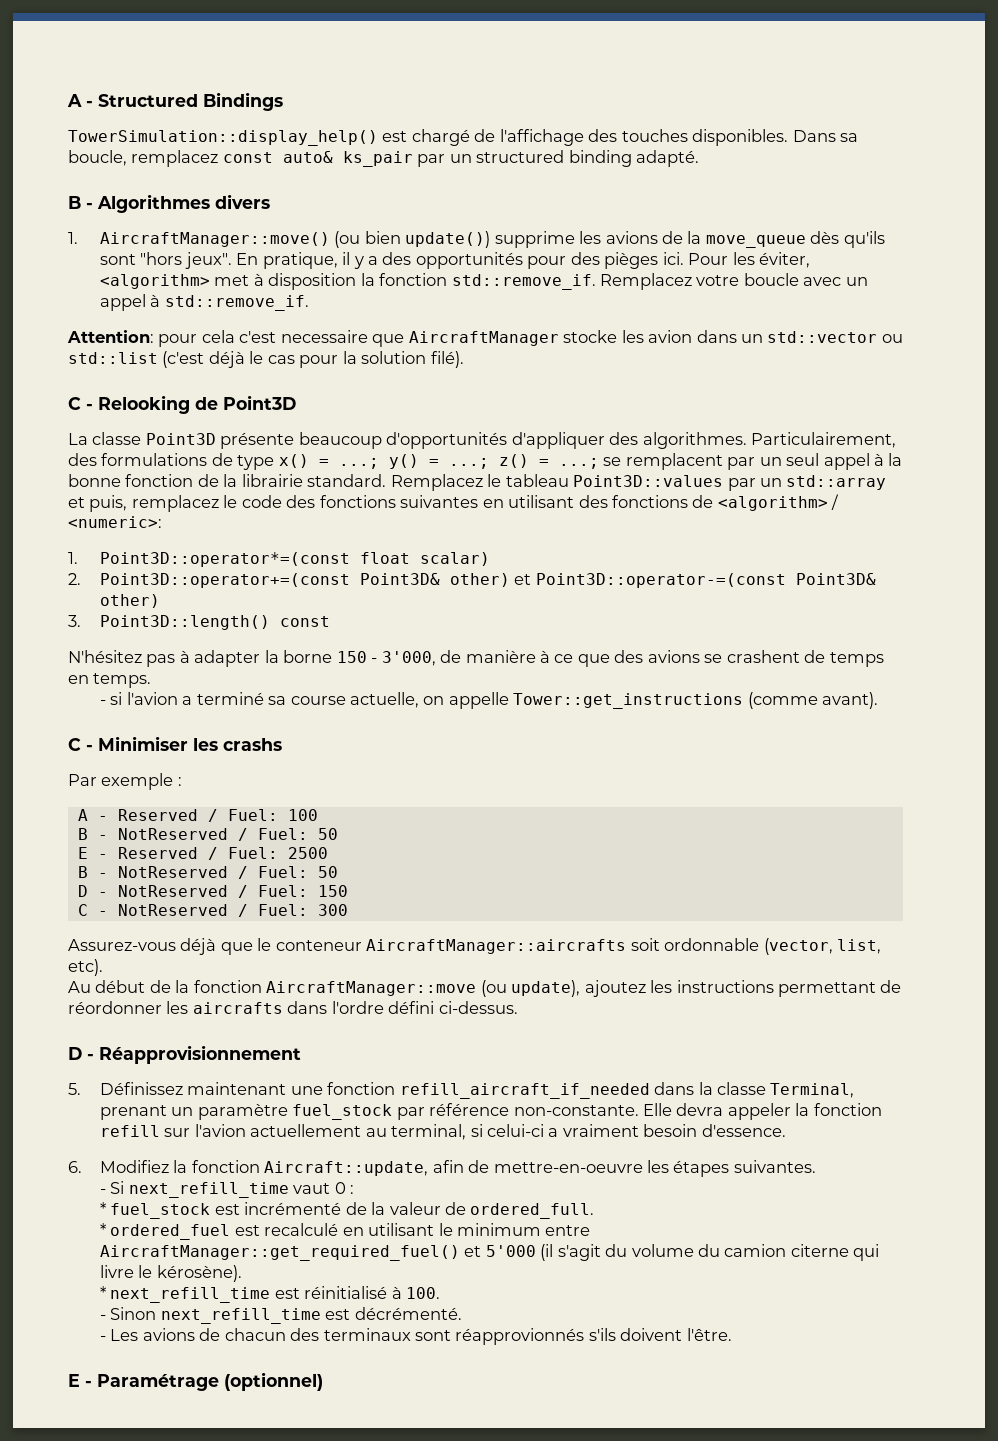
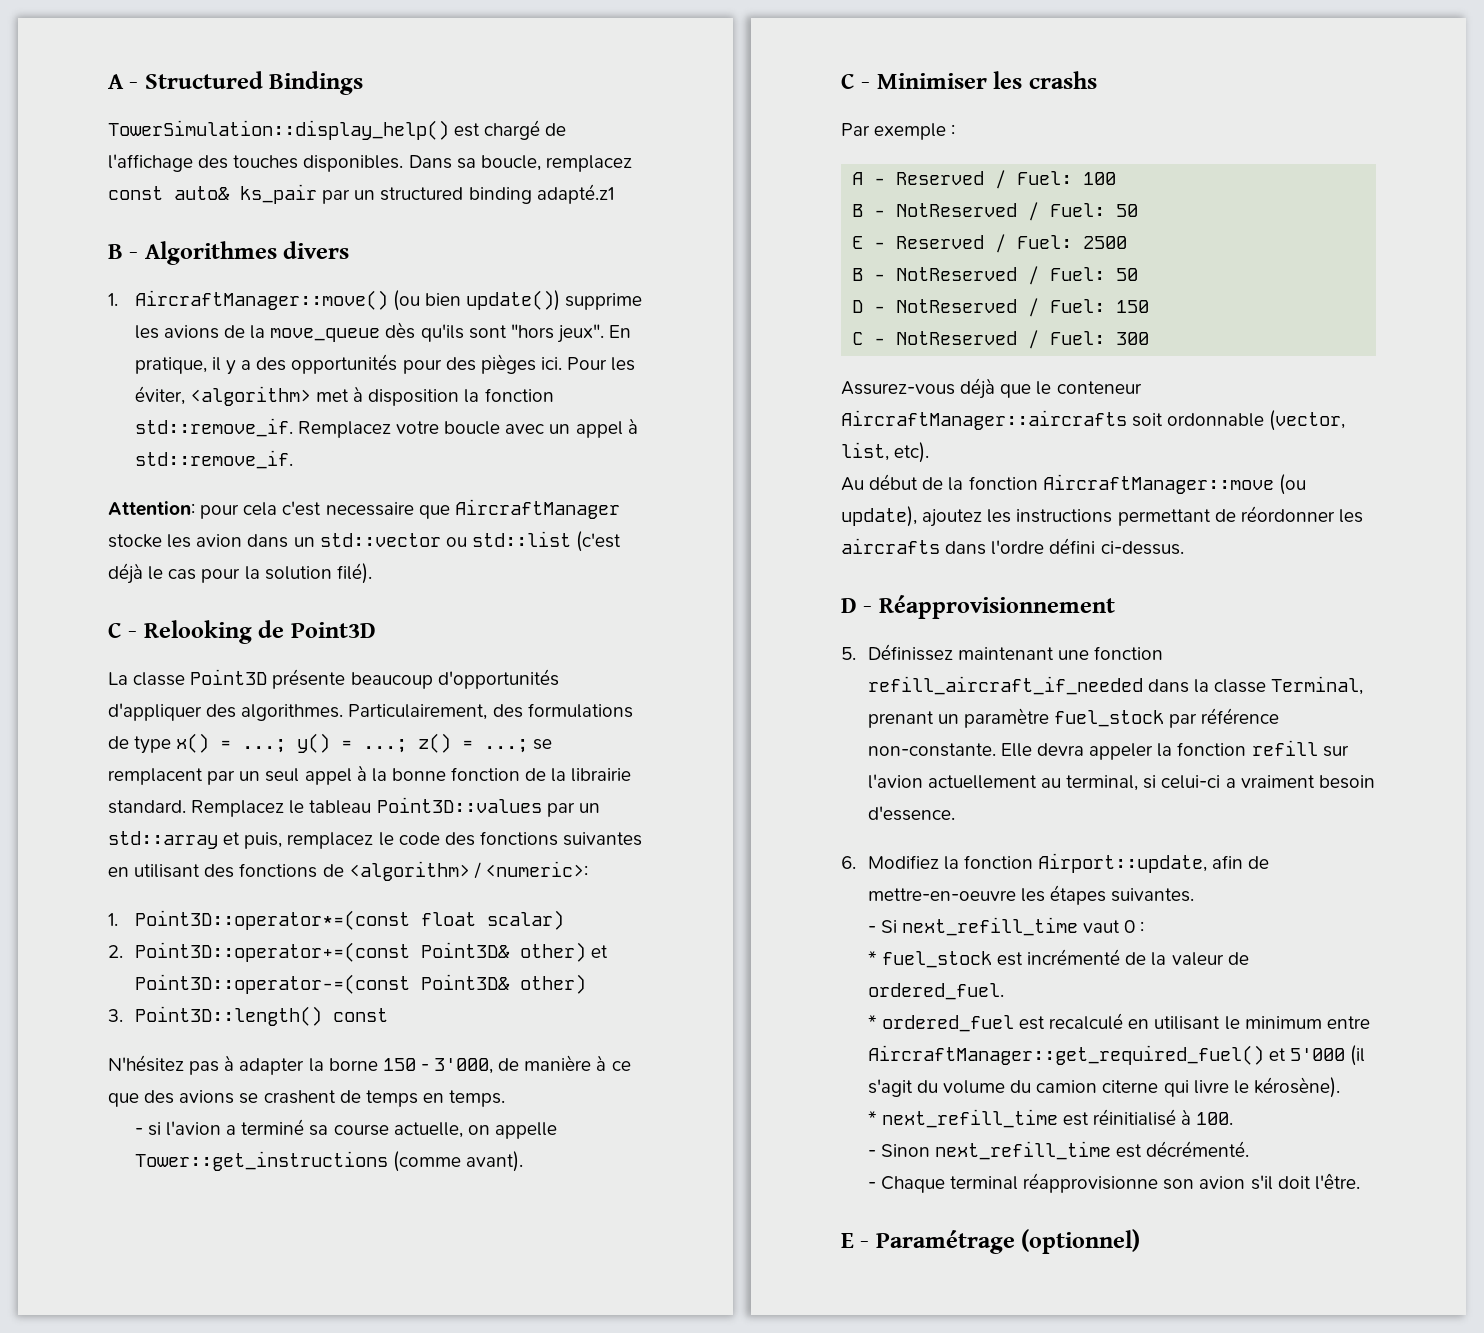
- Dans sa boucle, remplacez const auto& ks_pair par un structured binding adapté.
+ Dans sa boucle, remplacez const auto& ks_pair par un structured binding adapté.z1
- 6. Modifiez la fonction Aircraft::update, afin de mettre-en-oeuvre les étapes suivantes.
+ 6. Modifiez la fonction Airport::update, afin de mettre-en-oeuvre les étapes suivantes.
- * fuel_stock est incrémenté de la valeur de ordered_full.
+ * fuel_stock est incrémenté de la valeur de ordered_fuel.
- - Les avions de chacun des terminaux sont réapprovionnés s'ils doivent l'être.
+ - Chaque terminal réapprovisionne son avion s'il doit l'être.

